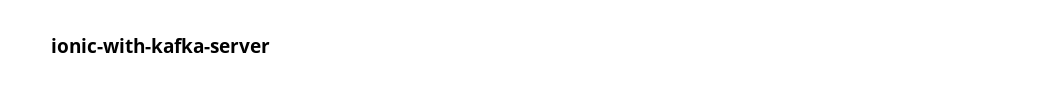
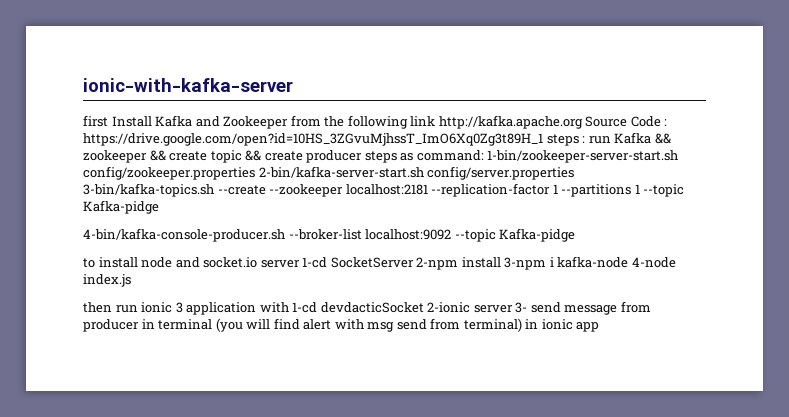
+ first Install Kafka and Zookeeper from the following link http://kafka.apache.org Source Code : https://drive.google.com/open?id=10HS_3ZGvuMjhssT_ImO6Xq0Zg3t89H_1 steps : run Kafka && zookeeper && create topic && create producer steps as command: 1-bin/zookeeper-server-start.sh config/zookeeper.properties 2-bin/kafka-server-start.sh config/server.properties 3-bin/kafka-topics.sh --create --zookeeper localhost:2181 --replication-factor 1 --partitions 1 --topic Kafka-pidge
+ 4-bin/kafka-console-producer.sh --broker-list localhost:9092 --topic Kafka-pidge
+ to install node and socket.io server 1-cd SocketServer 2-npm install 3-npm i kafka-node 4-node index.js
+ then run ionic 3 application with 1-cd devdacticSocket 2-ionic server 3- send message from producer in terminal (you will find alert with msg send from terminal) in ionic app

